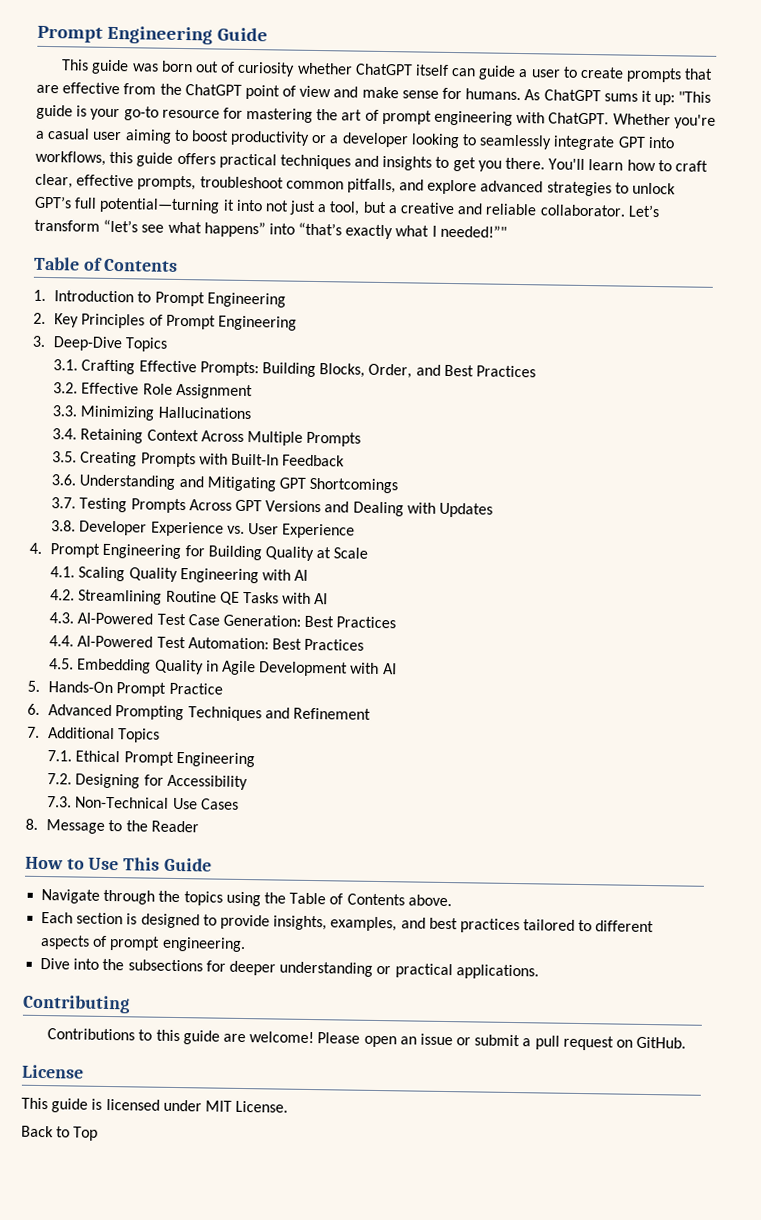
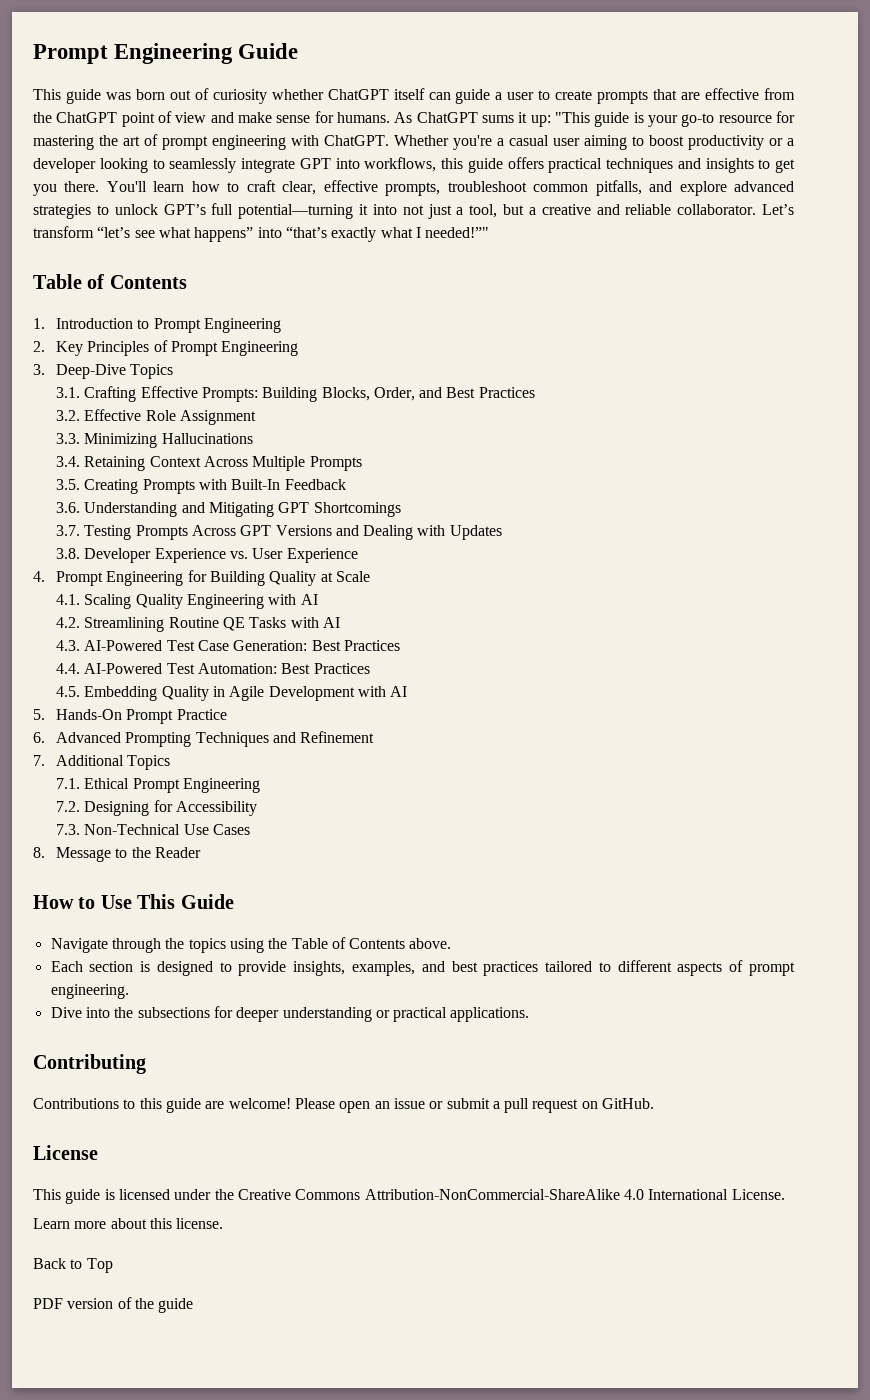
- This guide is licensed under MIT License.
+ This guide is licensed under the Creative Commons Attribution-NonCommercial-ShareAlike 4.0 International License.
+ Learn more about this license.
  Back to Top
+ PDF version of the guide

